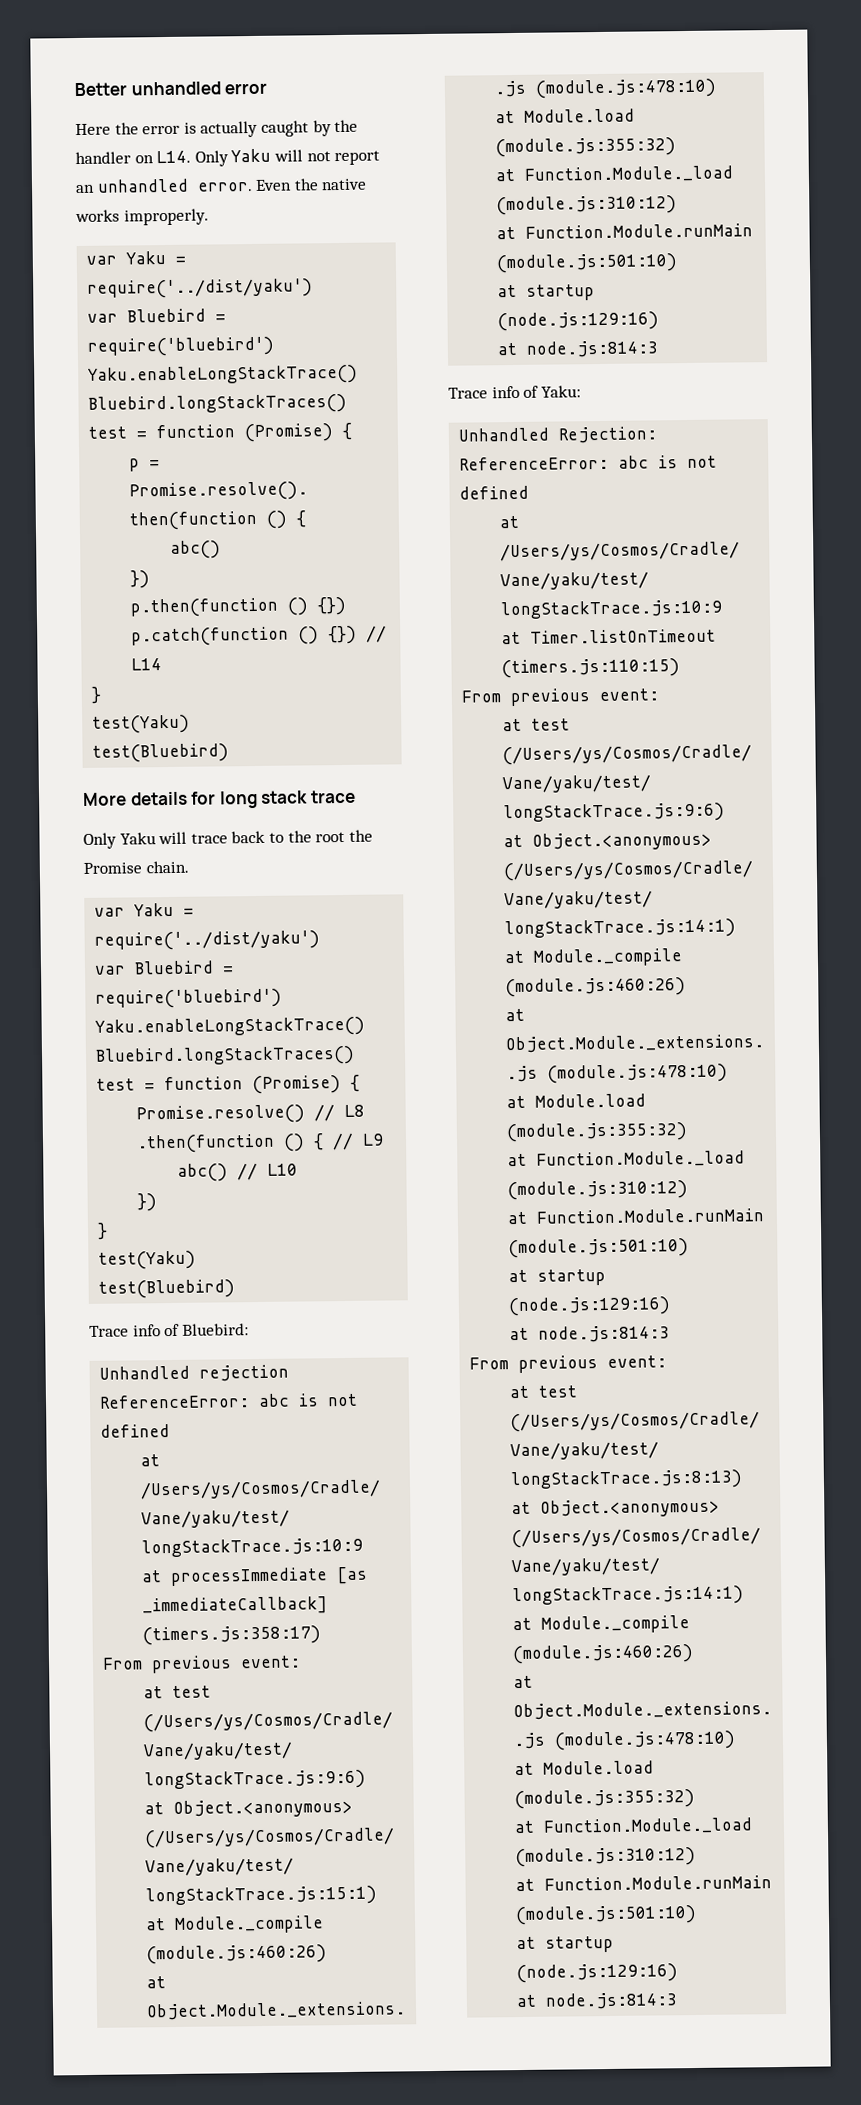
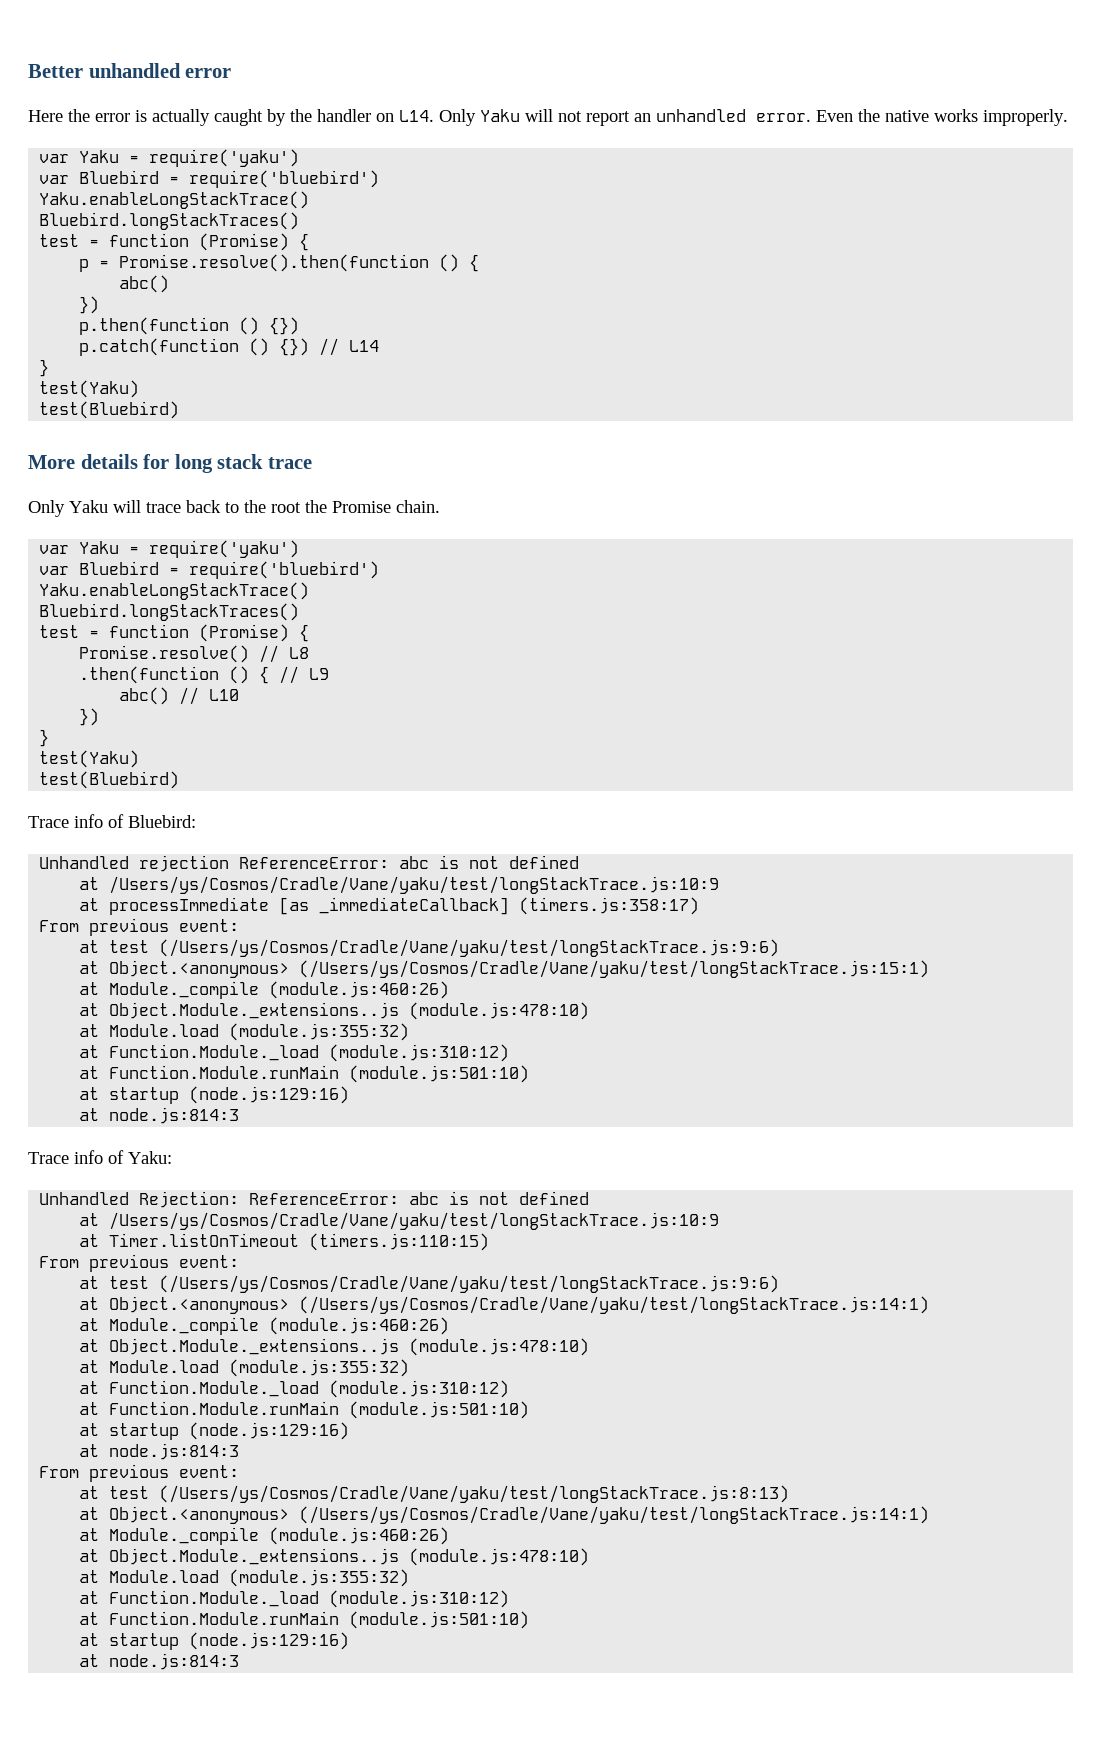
  Even the native works improperly.
- var Yaku = require('../dist/yaku')
+ var Yaku = require('yaku')
  Only Yaku will trace back to the root the Promise chain.
- var Yaku = require('../dist/yaku')
+ var Yaku = require('yaku')

